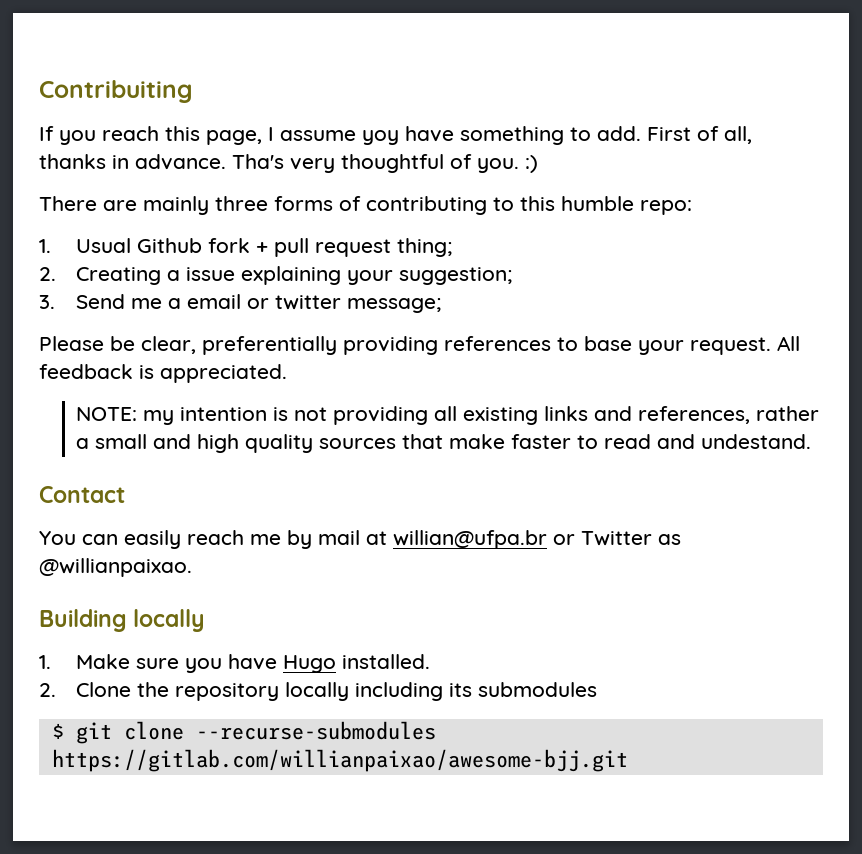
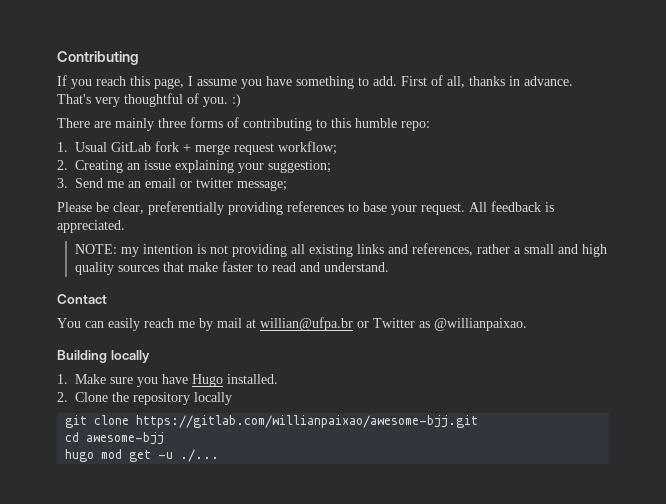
- Contribuiting
+ Contributing
- If you reach this page, I assume yoy have something to add.
+ If you reach this page, I assume you have something to add.
- Tha's very thoughtful of you. :)
+ That's very thoughtful of you. :)
- 1. Usual Github fork + pull request thing;
+ 1. Usual GitLab fork + merge request workflow;
- 2. Creating a issue explaining your suggestion;
+ 2. Creating an issue explaining your suggestion;
- 3. Send me a email or twitter message;
+ 3. Send me an email or twitter message;
- NOTE: my intention is not providing all existing links and references, rather a small and high quality sources that make faster to read and undestand.
+ NOTE: my intention is not providing all existing links and references, rather a small and high quality sources that make faster to read and understand.
- 2. Clone the repository locally including its submodules
- $ git clone --recurse-submodules https://gitlab.com/willianpaixao/awesome-bjj.git
+ 2. Clone the repository locally
+ git clone https://gitlab.com/willianpaixao/awesome-bjj.git
+ cd awesome-bjj
+ hugo mod get -u ./...

